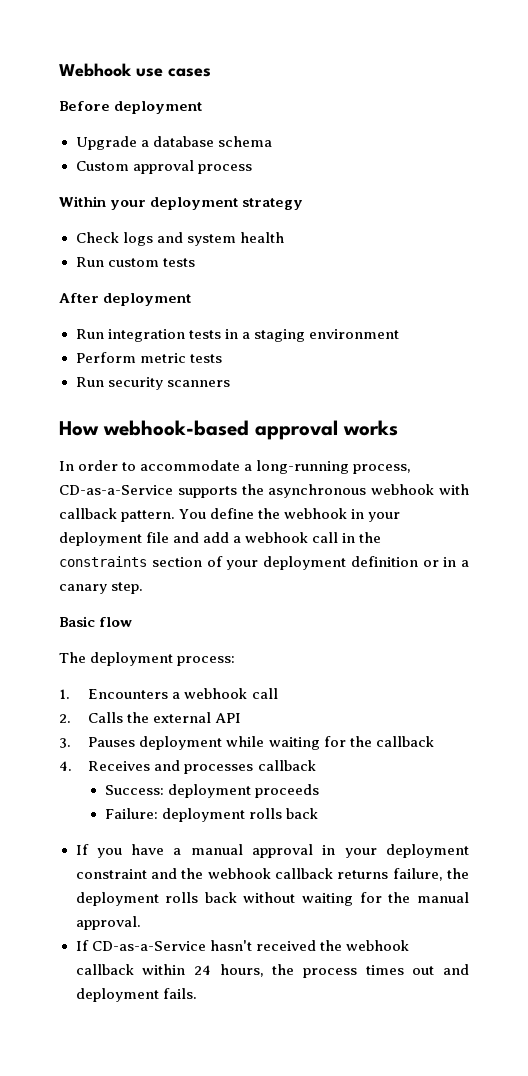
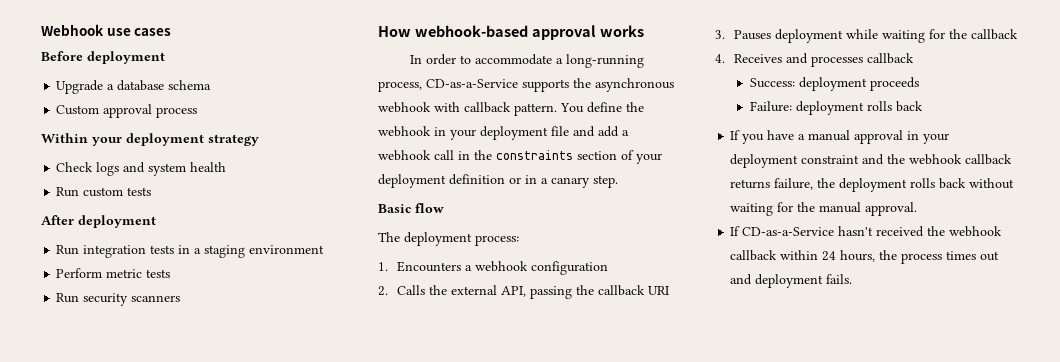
- 1. Encounters a webhook call
+ 1. Encounters a webhook configuration
- 2. Calls the external API
+ 2. Calls the external API, passing the callback URI

